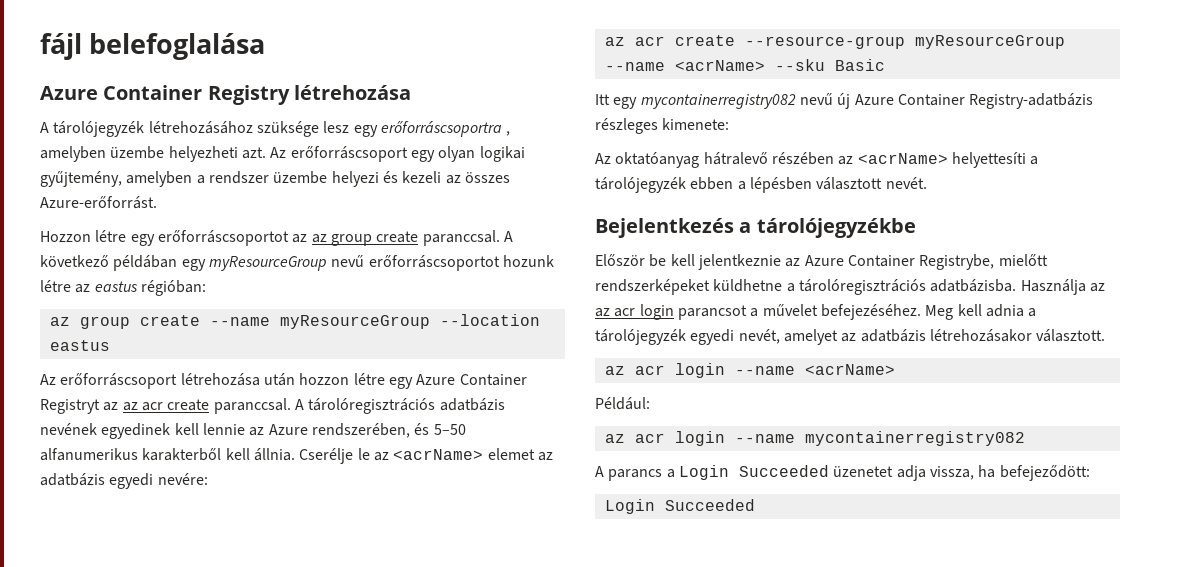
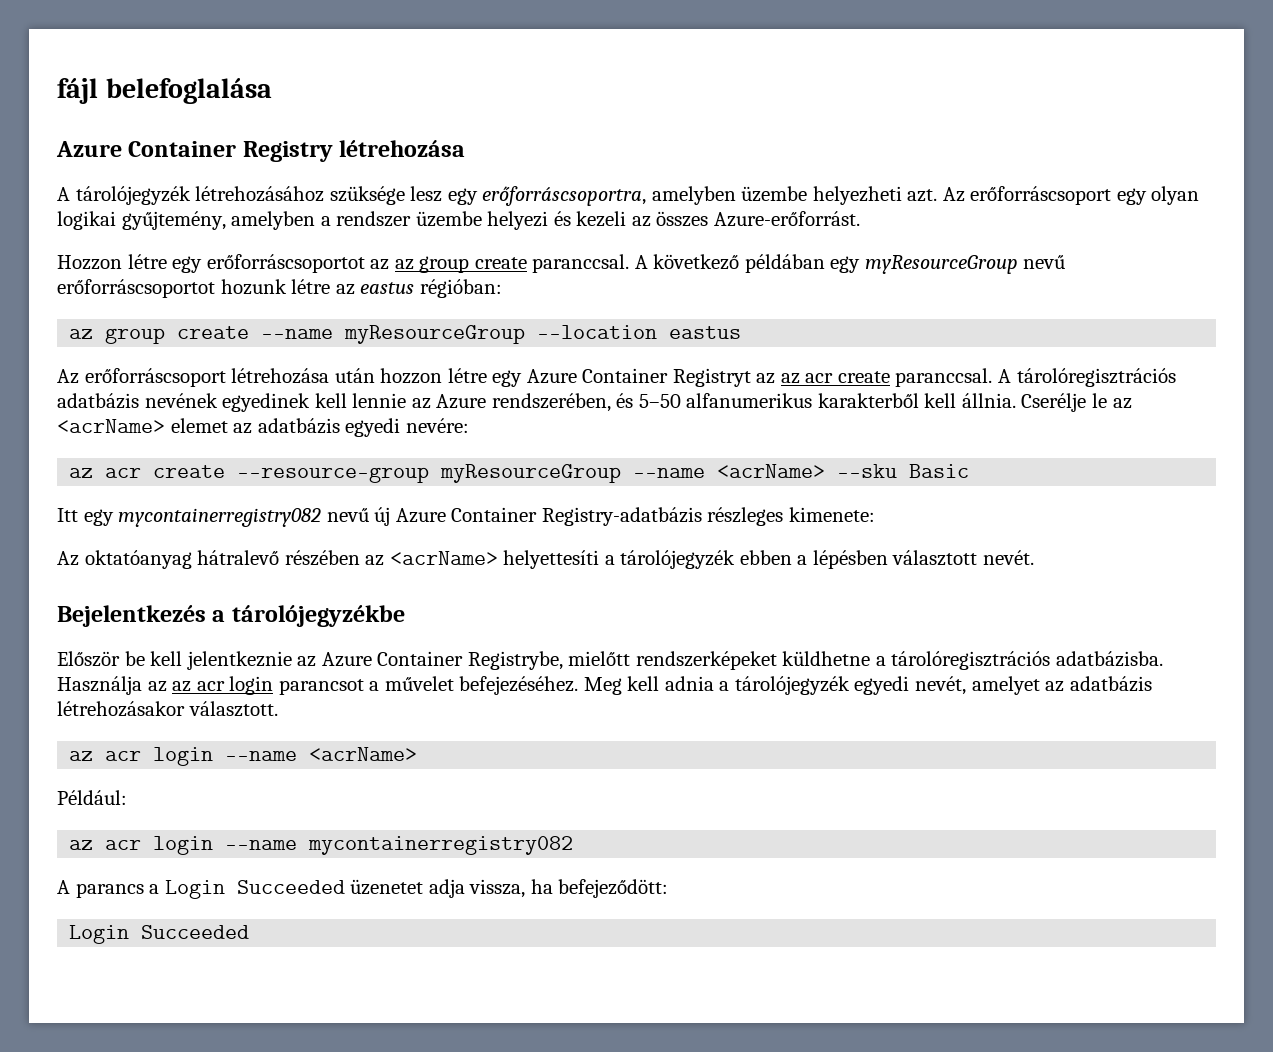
- A tárolójegyzék létrehozásához szüksége lesz egy erőforráscsoportra , amelyben üzembe helyezheti azt.
+ A tárolójegyzék létrehozásához szüksége lesz egy erőforráscsoportra, amelyben üzembe helyezheti azt.

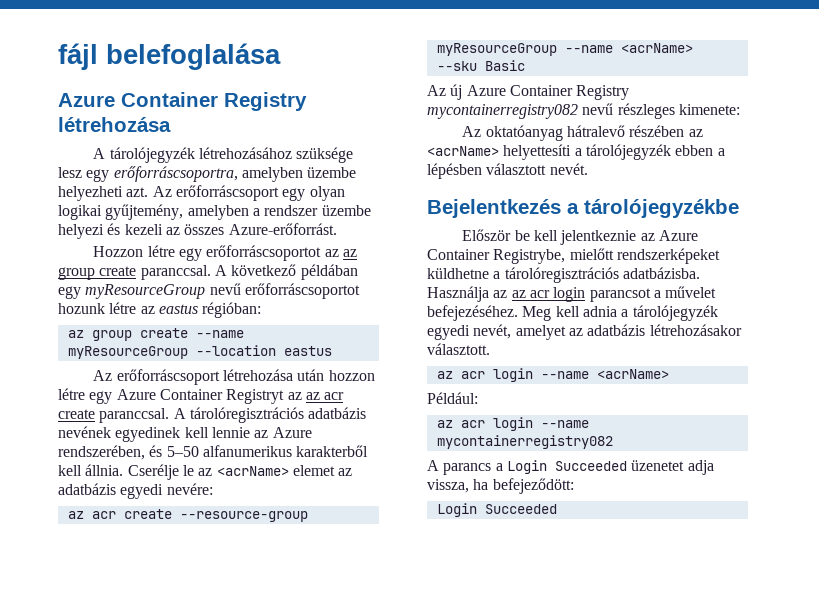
- Itt egy mycontainerregistry082 nevű új Azure Container Registry-adatbázis részleges kimenete:
+ Az új Azure Container Registry mycontainerregistry082 nevű részleges kimenete:

